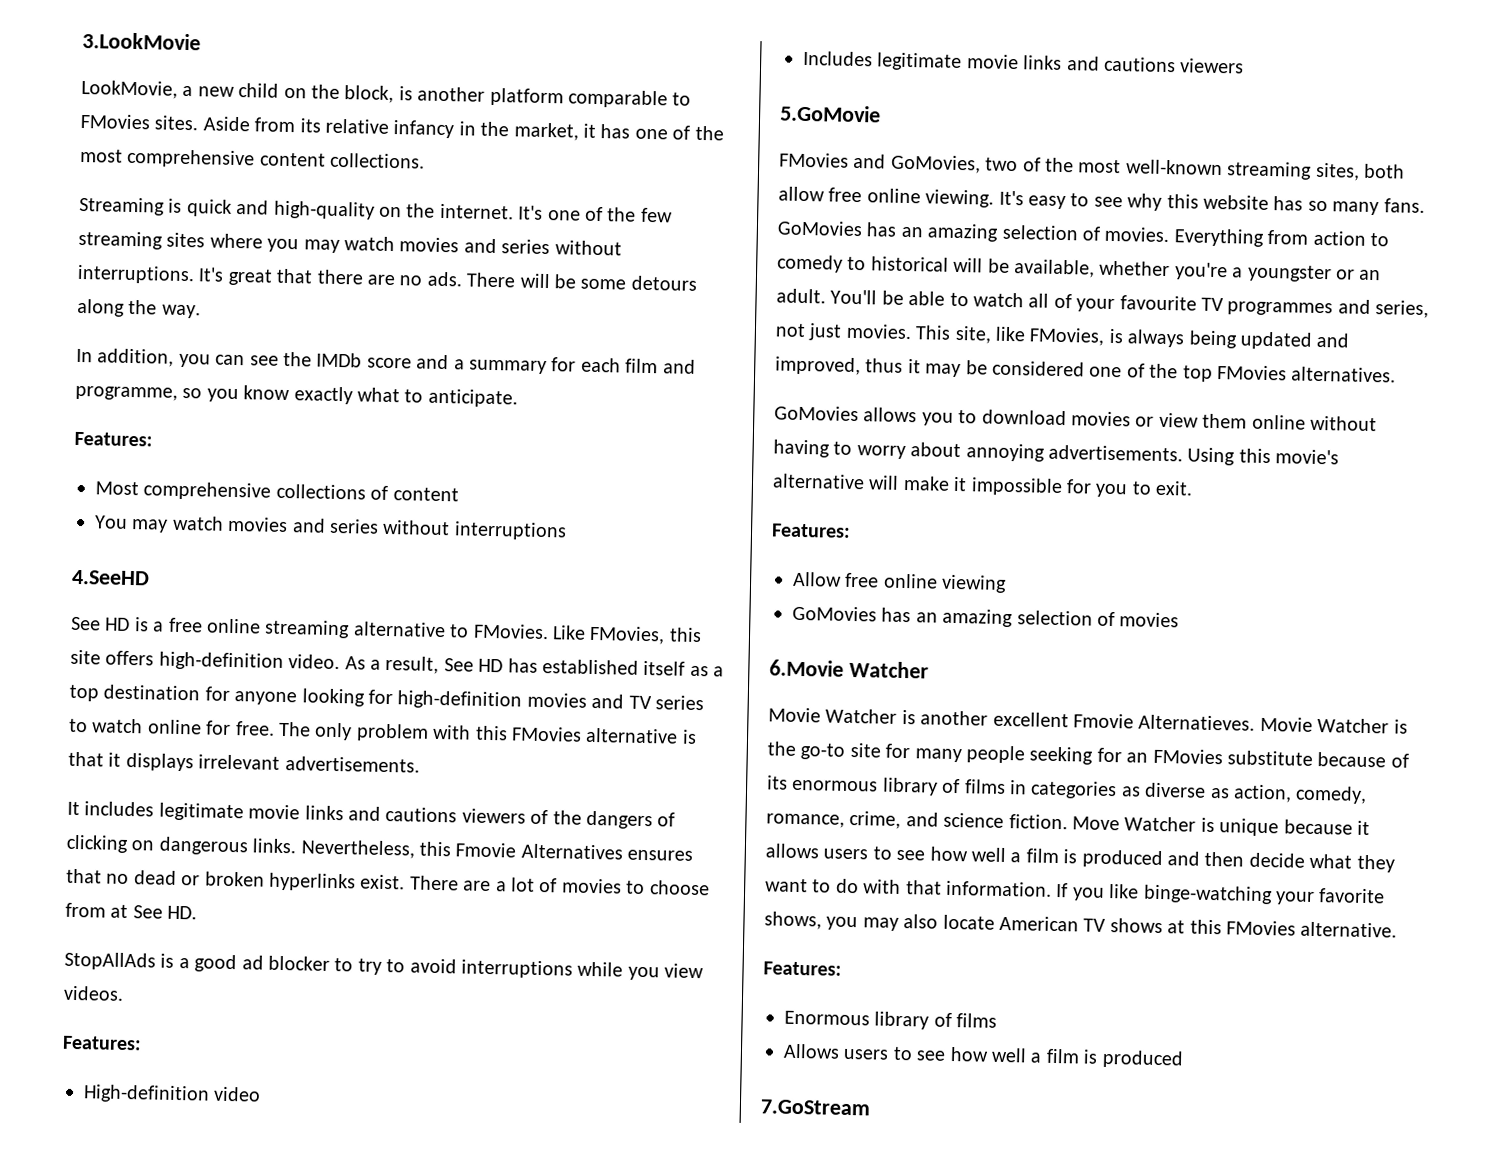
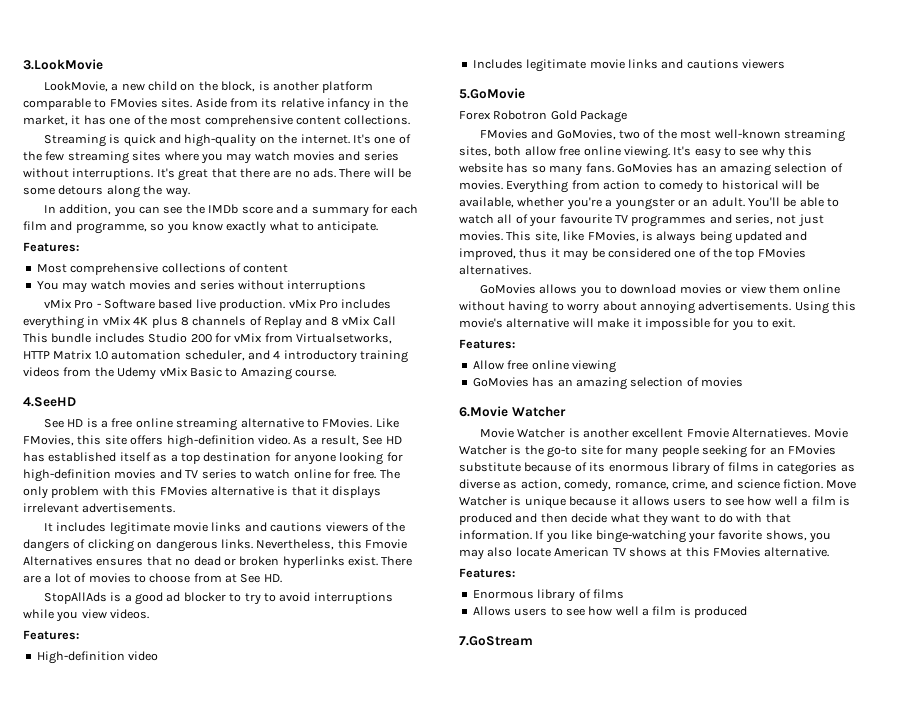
+ vMix Pro - Software based live production. vMix Pro includes everything in vMix 4K plus 8 channels of Replay and 8 vMix Call This bundle includes Studio 200 for vMix from Virtualsetworks, HTTP Matrix 1.0 automation scheduler, and 4 introductory training videos from the Udemy vMix Basic to Amazing course.
+ Forex Robotron Gold Package

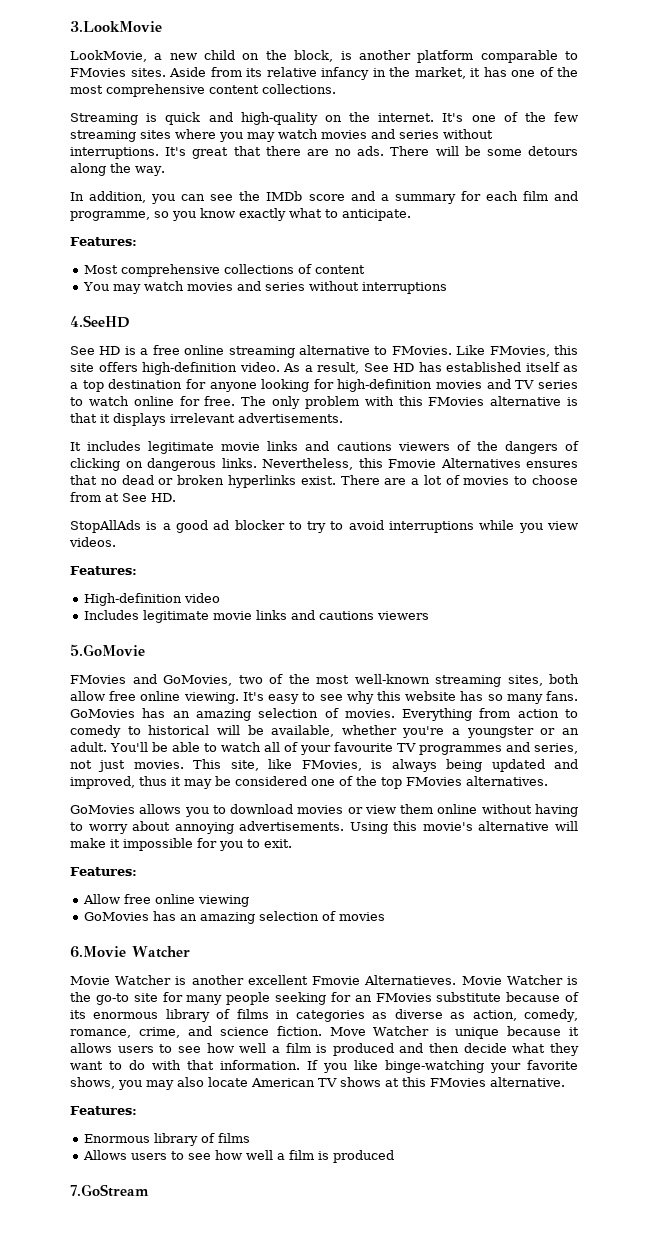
- vMix Pro - Software based live production. vMix Pro includes everything in vMix 4K plus 8 channels of Replay and 8 vMix Call This bundle includes Studio 200 for vMix from Virtualsetworks, HTTP Matrix 1.0 automation scheduler, and 4 introductory training videos from the Udemy vMix Basic to Amazing course.
- Forex Robotron Gold Package

